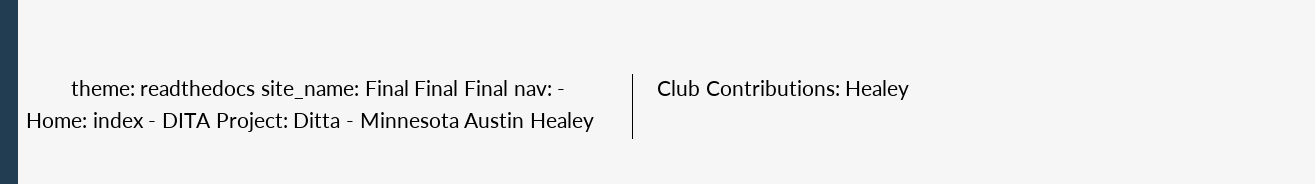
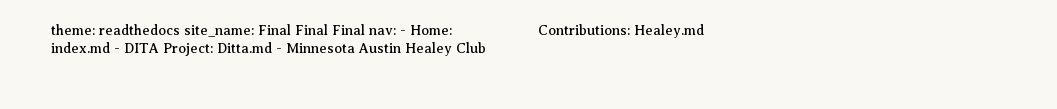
- theme: readthedocs site_name: Final Final Final nav: - Home: index - DITA Project: Ditta - Minnesota Austin Healey Club Contributions: Healey
+ theme: readthedocs site_name: Final Final Final nav: - Home: index.md - DITA Project: Ditta.md - Minnesota Austin Healey Club Contributions: Healey.md

